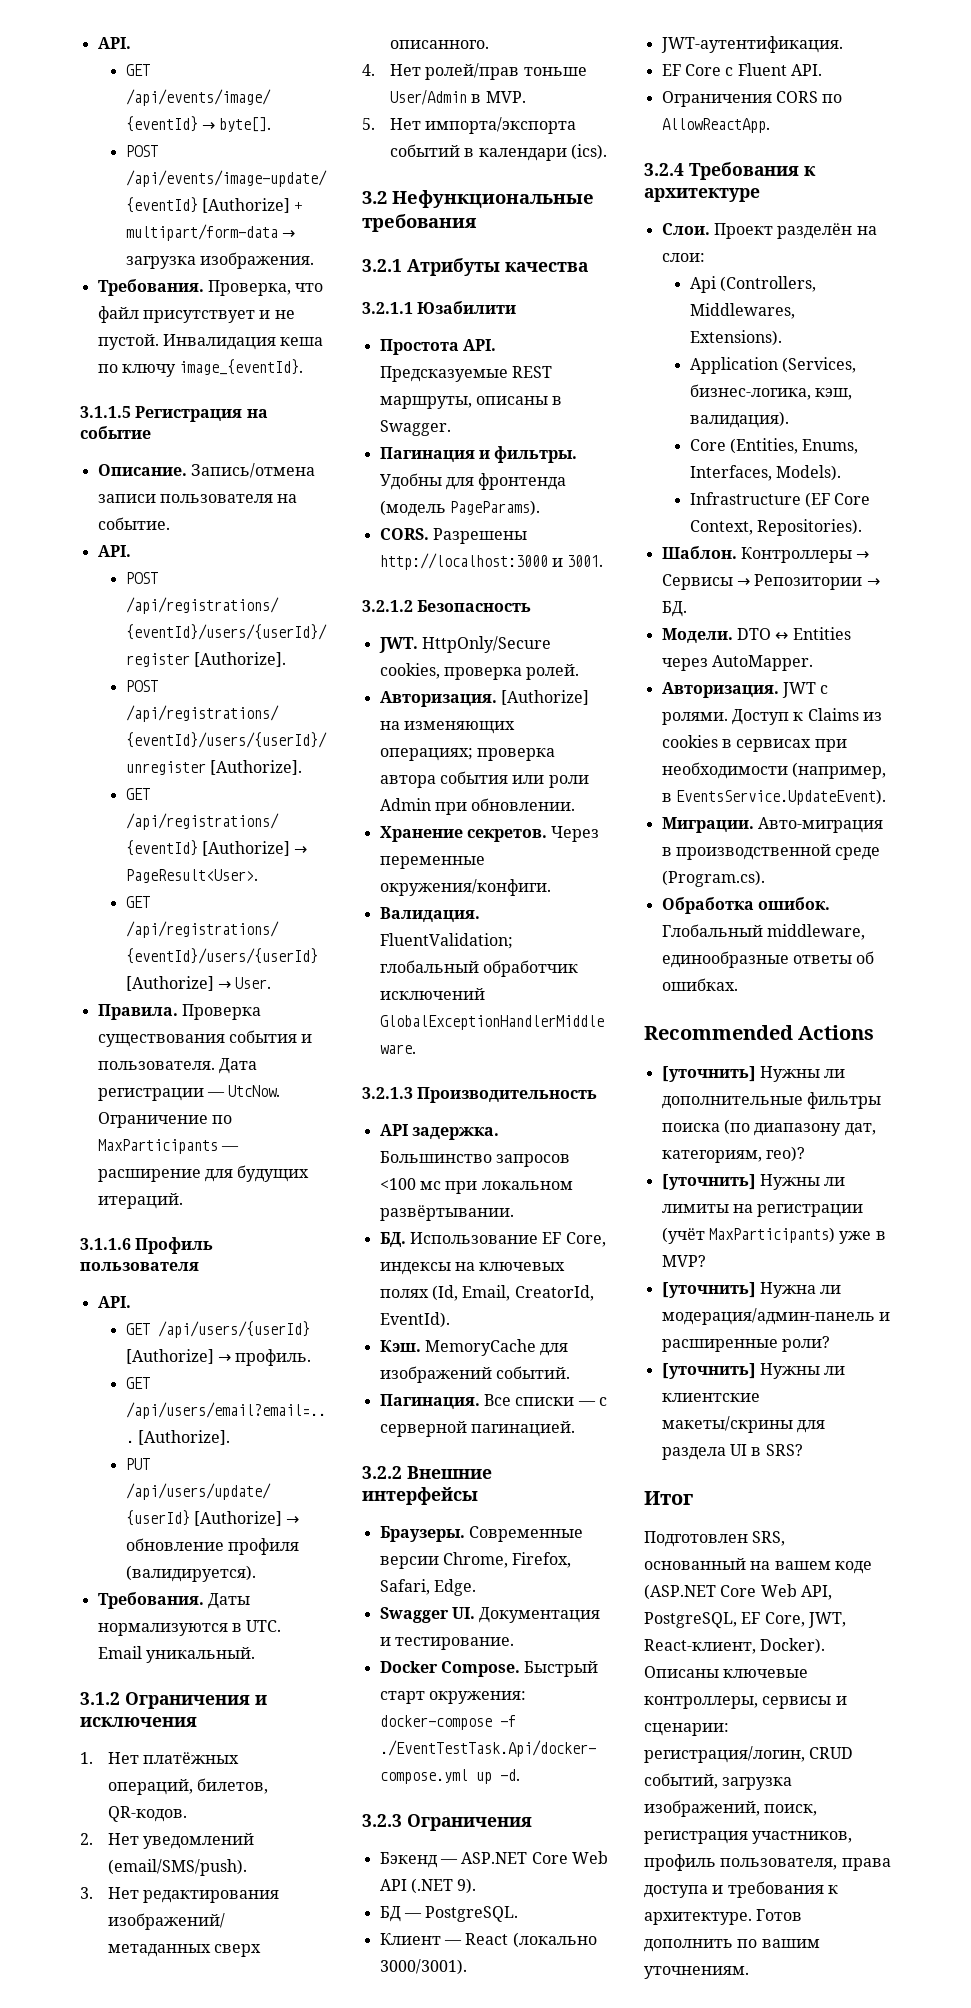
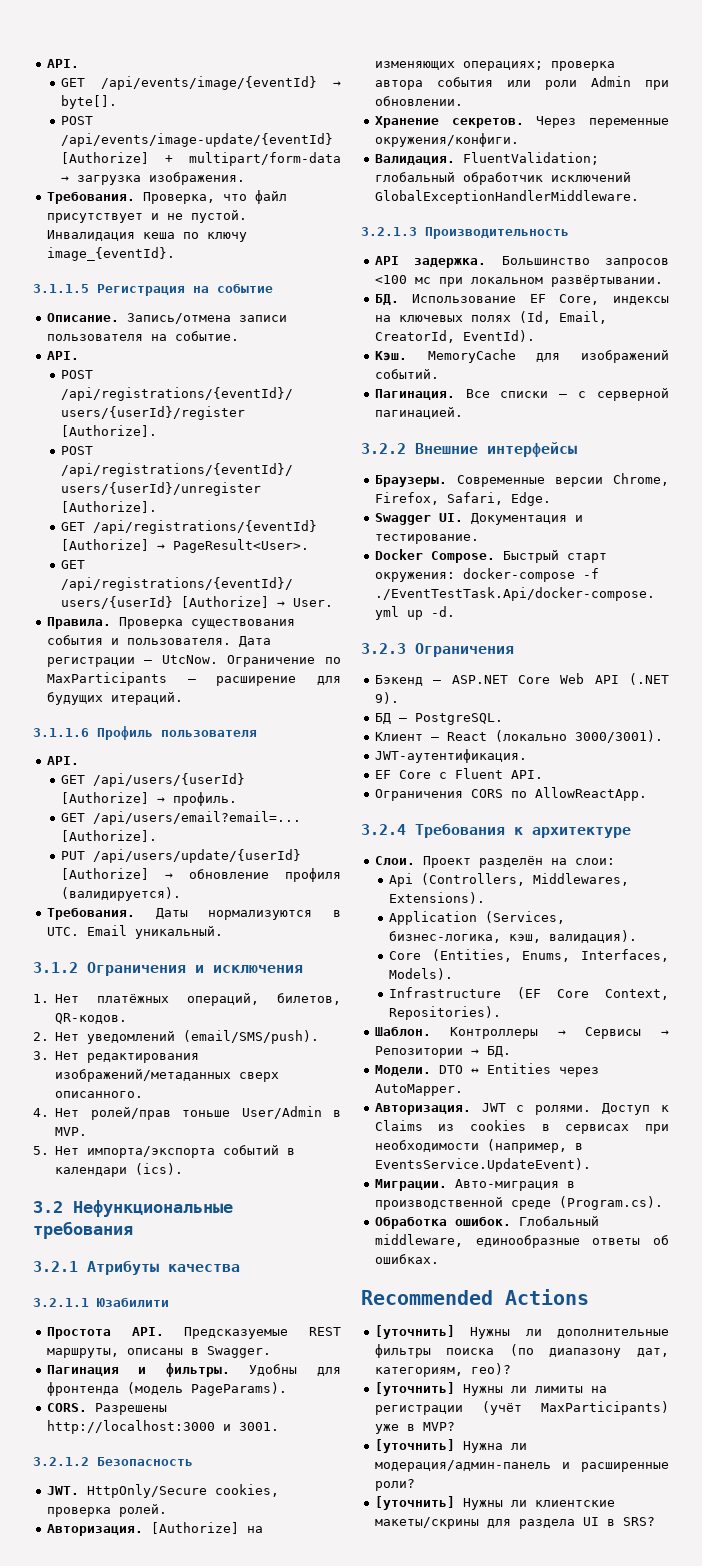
- Итог
- Подготовлен SRS, основанный на вашем коде (ASP.NET Core Web API, PostgreSQL, EF Core, JWT, React‑клиент, Docker). Описаны ключевые контроллеры, сервисы и сценарии: регистрация/логин, CRUD событий, загрузка изображений, поиск, регистрация участников, профиль пользователя, права доступа и требования к архитектуре. Готов дополнить по вашим уточнениям.

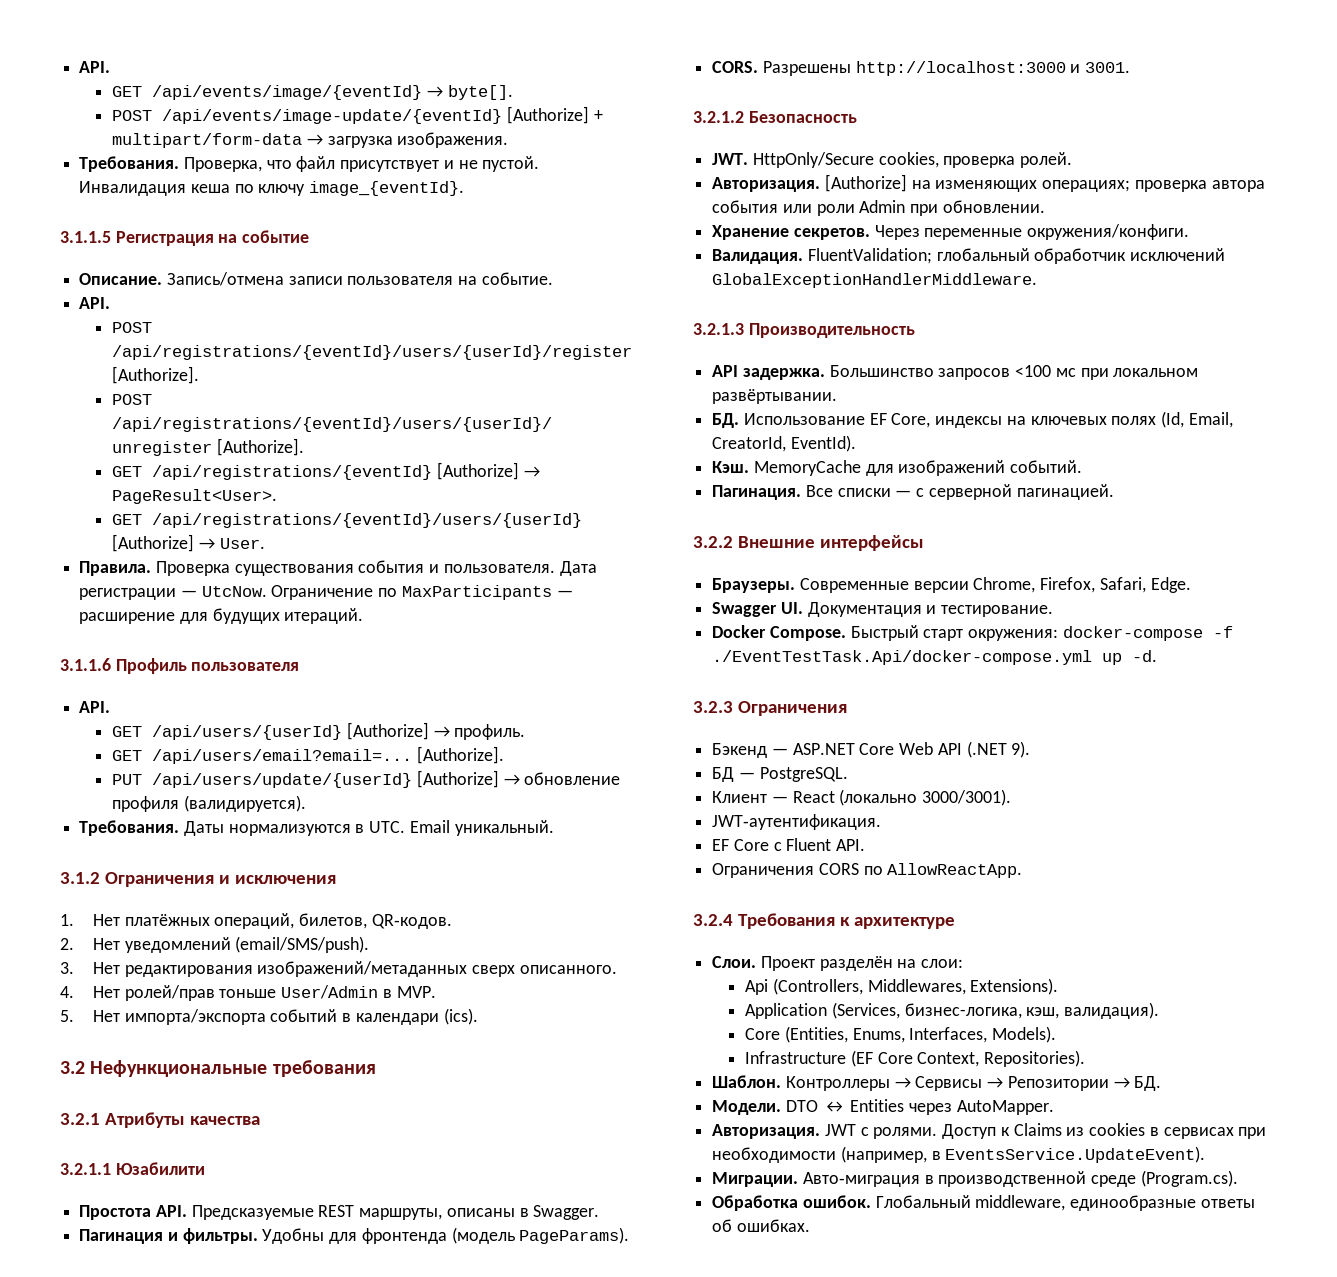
- Recommended Actions
- [уточнить] Нужны ли дополнительные фильтры поиска (по диапазону дат, категориям, гео)?
- [уточнить] Нужны ли лимиты на регистрации (учёт MaxParticipants) уже в MVP?
- [уточнить] Нужна ли модерация/админ‑панель и расширенные роли?
- [уточнить] Нужны ли клиентские макеты/скрины для раздела UI в SRS?

